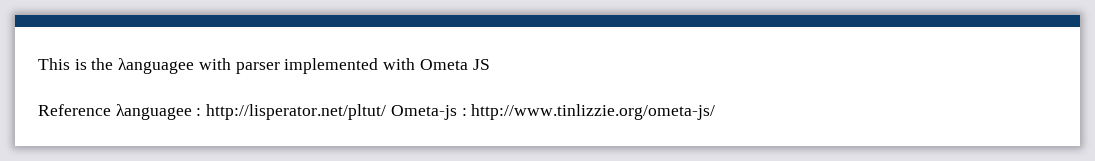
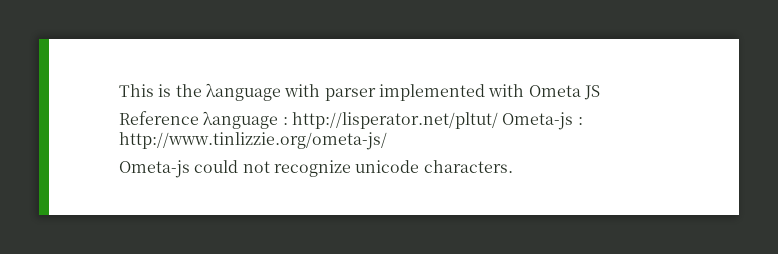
- This is the λanguagee with parser implemented with Ometa JS
+ This is the λanguage with parser implemented with Ometa JS
- Reference λanguagee : http://lisperator.net/pltut/ Ometa-js : http://www.tinlizzie.org/ometa-js/
+ Reference λanguage : http://lisperator.net/pltut/ Ometa-js : http://www.tinlizzie.org/ometa-js/
+ Ometa-js could not recognize unicode characters.

